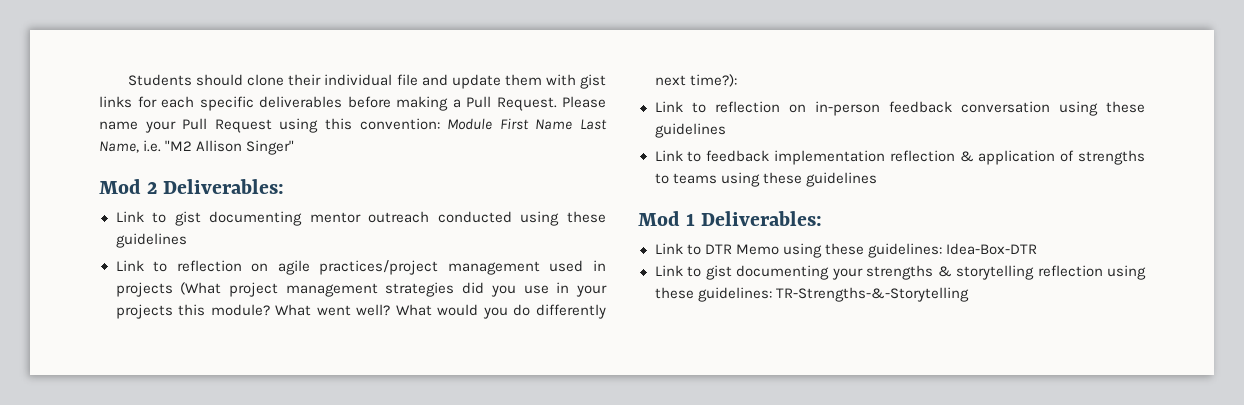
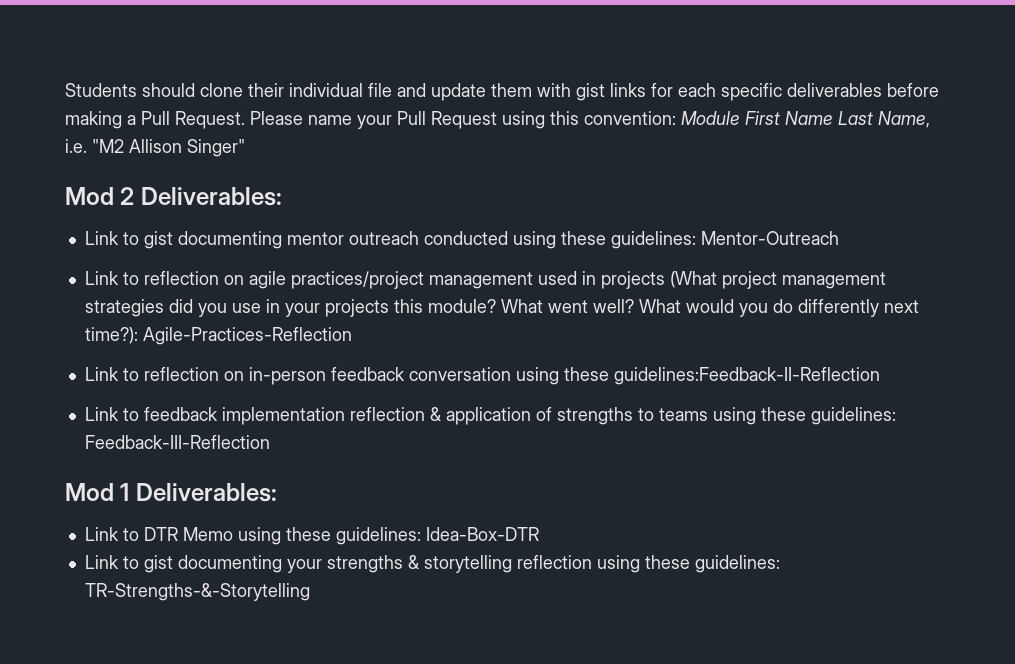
- Link to gist documenting mentor outreach conducted using these guidelines
+ Link to gist documenting mentor outreach conducted using these guidelines: Mentor-Outreach
- What would you do differently next time?):
+ What would you do differently next time?): Agile-Practices-Reflection
- Link to reflection on in-person feedback conversation using these guidelines
+ Link to reflection on in-person feedback conversation using these guidelines:Feedback-II-Reflection
- Link to feedback implementation reflection & application of strengths to teams using these guidelines
+ Link to feedback implementation reflection & application of strengths to teams using these guidelines: Feedback-III-Reflection

